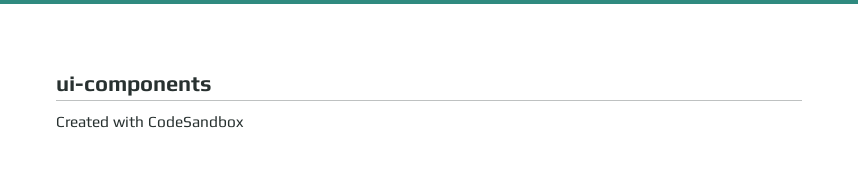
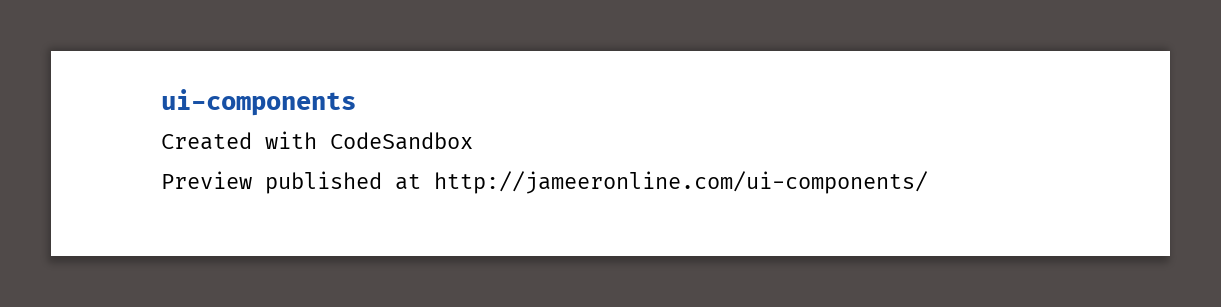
+ Preview published at http://jameeronline.com/ui-components/

